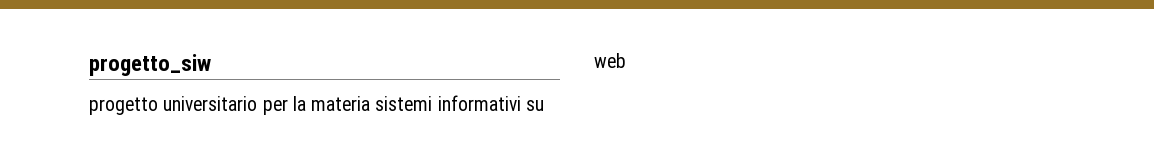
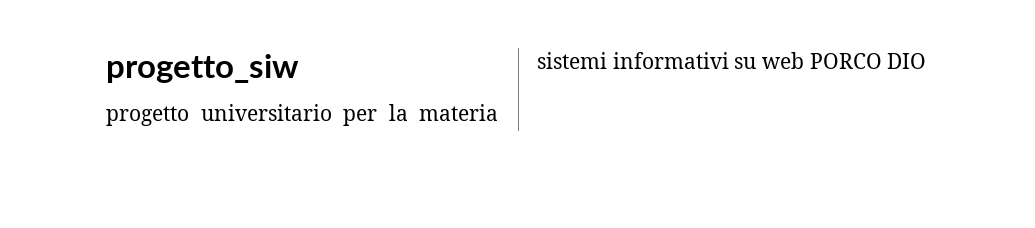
- progetto universitario per la materia sistemi informativi su web
+ progetto universitario per la materia sistemi informativi su web PORCO DIO

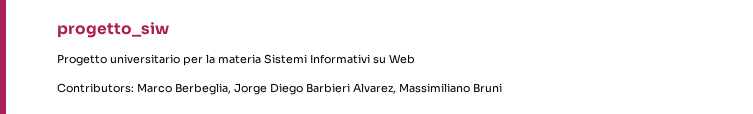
- progetto universitario per la materia sistemi informativi su web PORCO DIO
+ Progetto universitario per la materia Sistemi Informativi su Web
+ Contributors: Marco Berbeglia, Jorge Diego Barbieri Alvarez, Massimiliano Bruni

